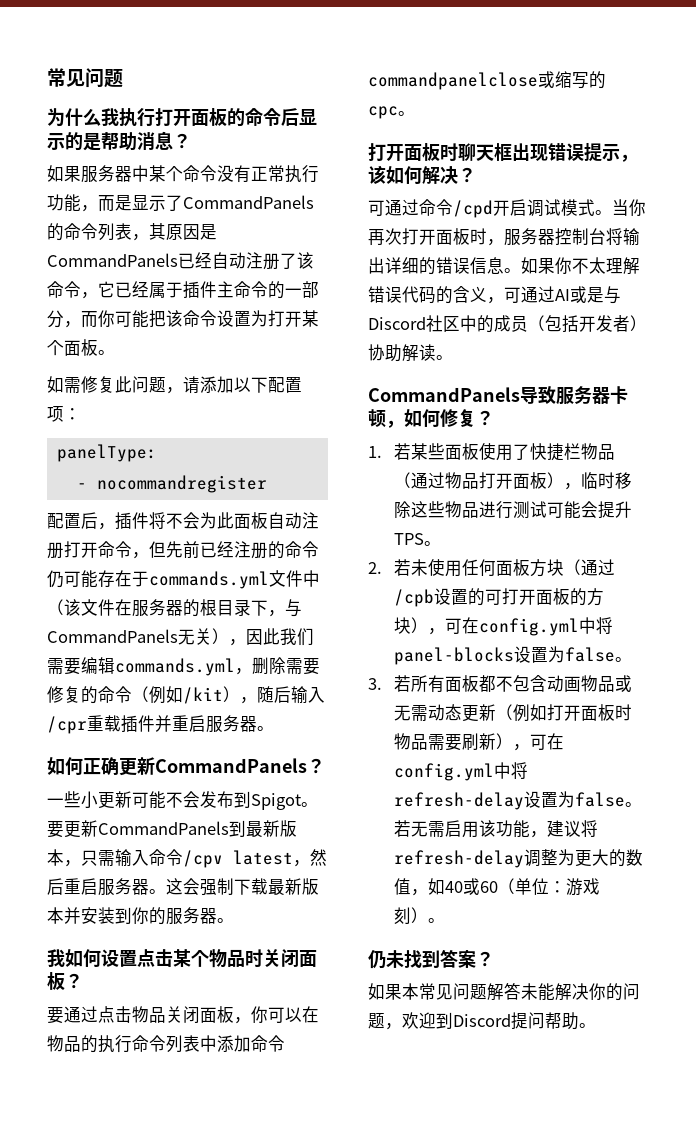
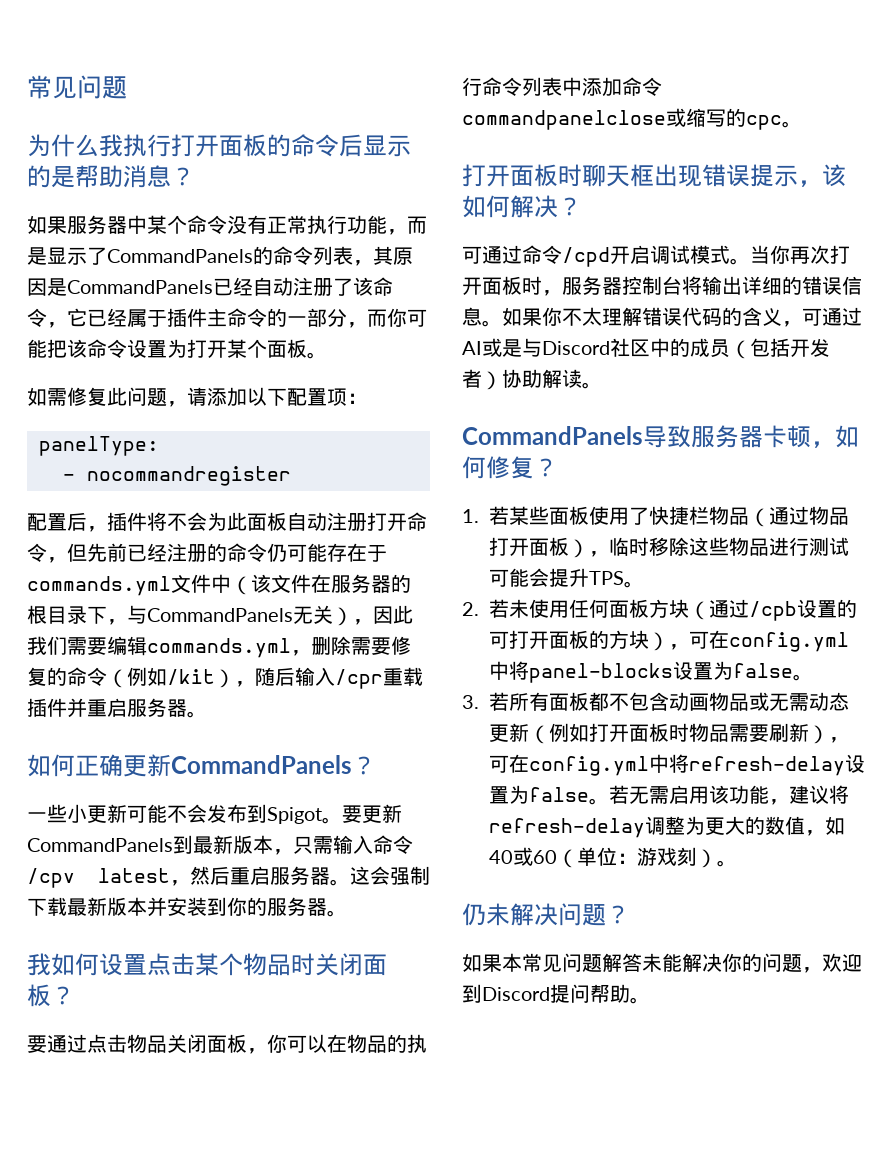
- 仍未找到答案？
+ 仍未解决问题？

